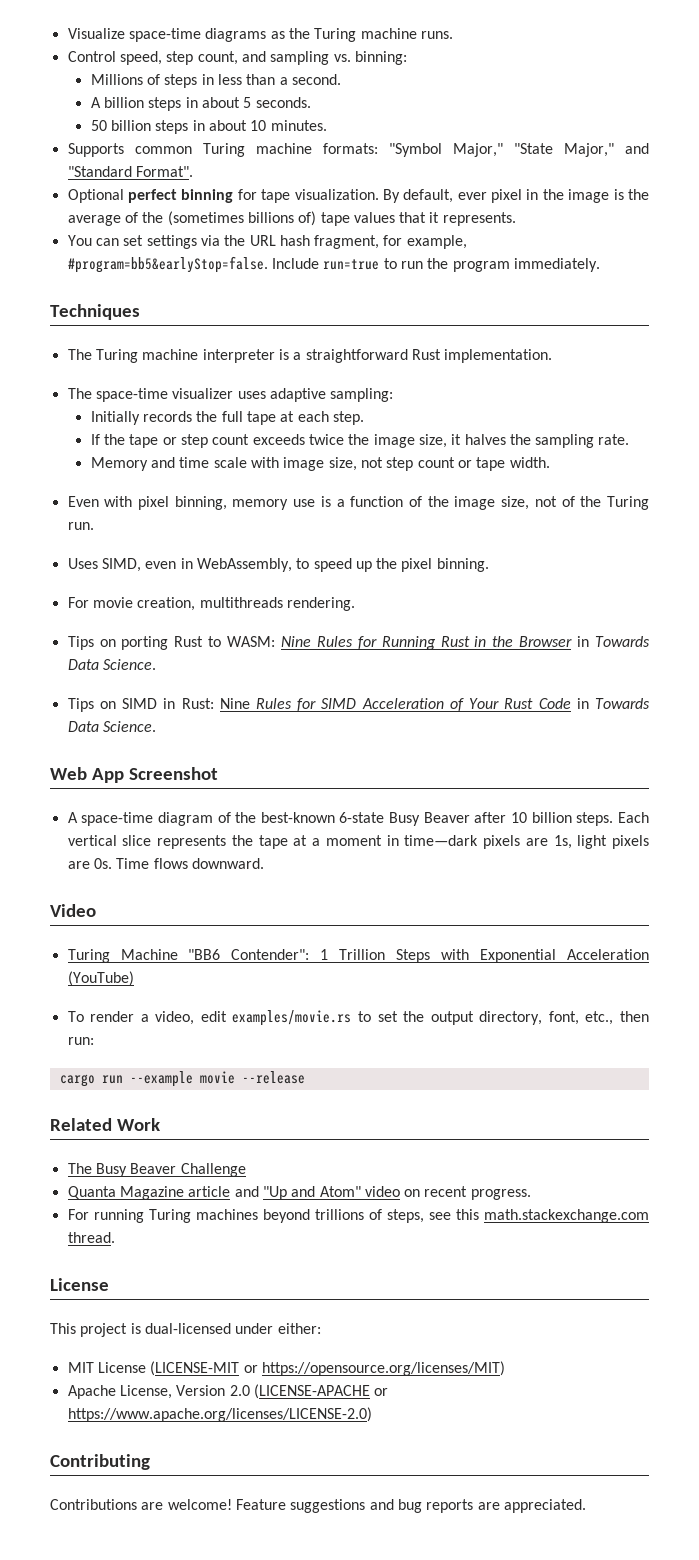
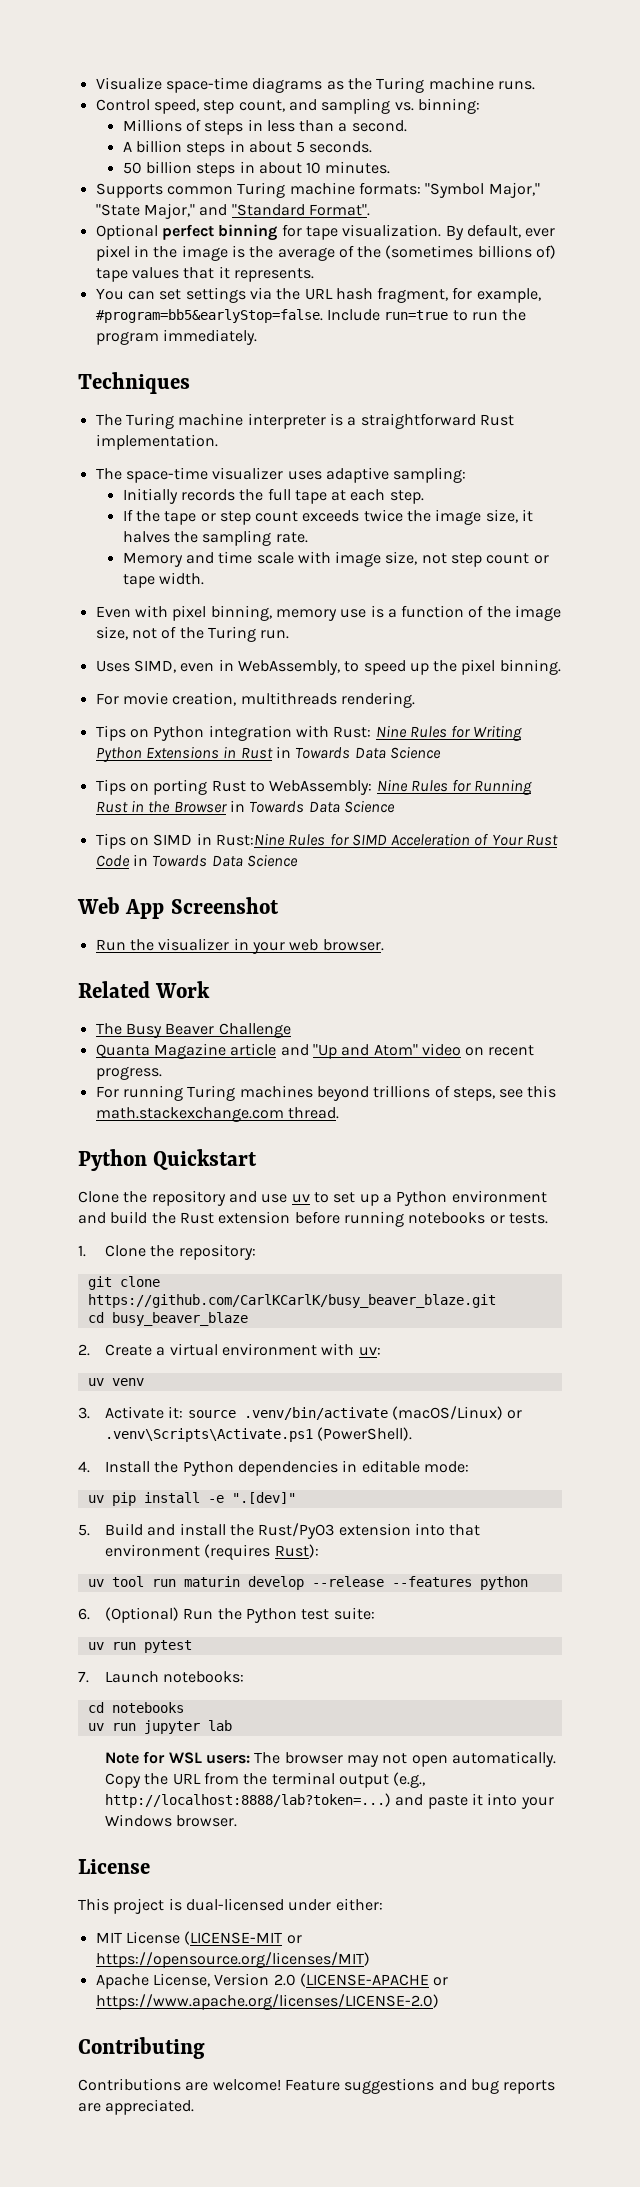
+ Tips on Python integration with Rust: Nine Rules for Writing Python Extensions in Rust in Towards Data Science
- Tips on porting Rust to WASM: Nine Rules for Running Rust in the Browser in Towards Data Science.
+ Tips on porting Rust to WebAssembly: Nine Rules for Running Rust in the Browser in Towards Data Science
- Tips on SIMD in Rust: Nine Rules for SIMD Acceleration of Your Rust Code in Towards Data Science.
+ Tips on SIMD in Rust:Nine Rules for SIMD Acceleration of Your Rust Code in Towards Data Science
- A space-time diagram of the best-known 6-state Busy Beaver after 10 billion steps. Each vertical slice represents the tape at a moment in time—dark pixels are 1s, light pixels are 0s. Time flows downward.
- Video
- Turing Machine "BB6 Contender": 1 Trillion Steps with Exponential Acceleration (YouTube)
- To render a video, edit examples/movie.rs to set the output directory, font, etc., then run:
- cargo run --example movie --release
+ Run the visualizer in your web browser.
+ Python Quickstart
+ Clone the repository and use uv to set up a Python environment and build the Rust extension before running notebooks or tests.
+ 1. Clone the repository:
+ git clone https://github.com/CarlKCarlK/busy_beaver_blaze.git
+ cd busy_beaver_blaze
+ 2. Create a virtual environment with uv:
+ uv venv
+ 3. Activate it: source .venv/bin/activate (macOS/Linux) or .venv\Scripts\Activate.ps1 (PowerShell).
+ 4. Install the Python dependencies in editable mode:
+ uv pip install -e ".[dev]"
+ 5. Build and install the Rust/PyO3 extension into that environment (requires Rust):
+ uv tool run maturin develop --release --features python
+ 6. (Optional) Run the Python test suite:
+ uv run pytest
+ 7. Launch notebooks:
+ cd notebooks
+ uv run jupyter lab
+ Note for WSL users: The browser may not open automatically. Copy the URL from the terminal output (e.g., http://localhost:8888/lab?token=...) and paste it into your Windows browser.

